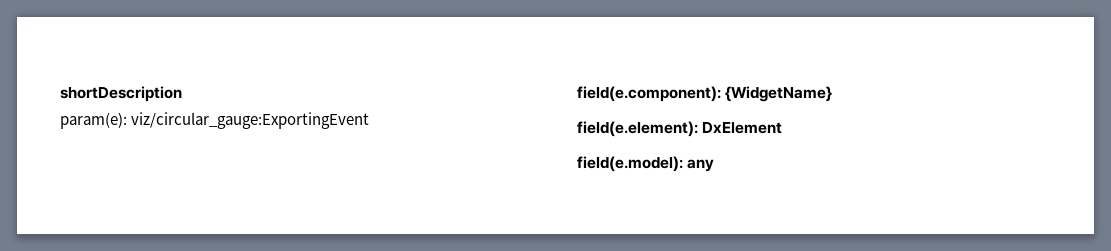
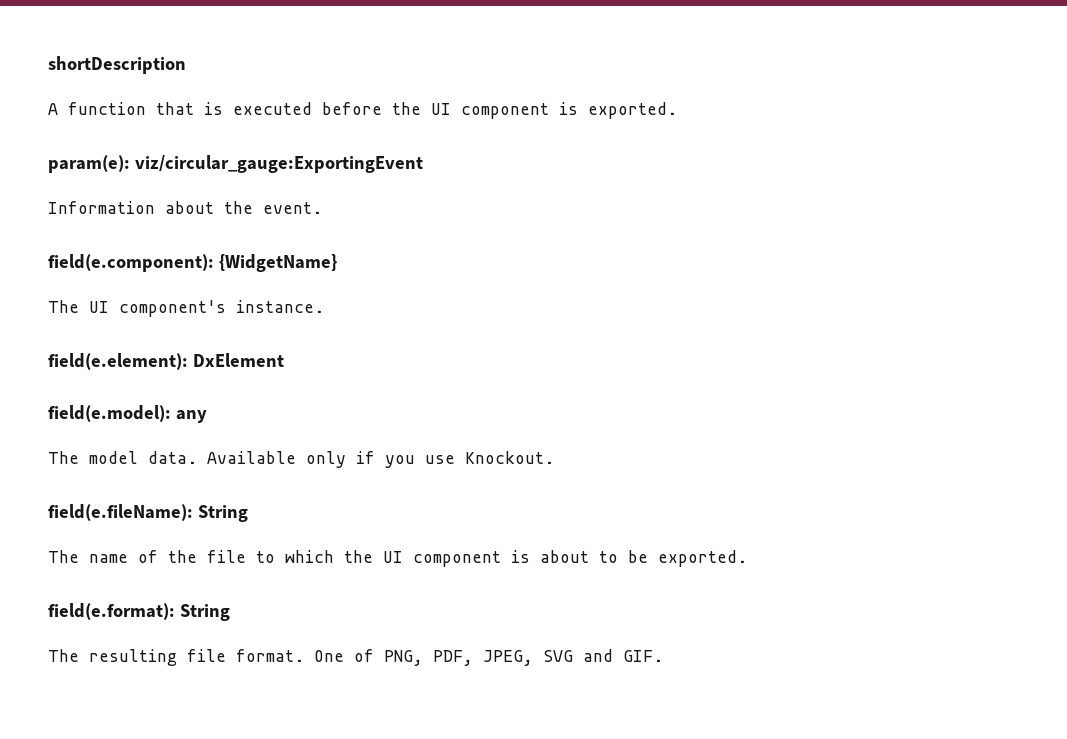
+ A function that is executed before the UI component is exported.
  param(e): viz/circular_gauge:ExportingEvent
+ Information about the event.
  field(e.component): {WidgetName}
+ The UI component's instance.
  field(e.element): DxElement
  field(e.model): any
+ The model data. Available only if you use Knockout.
+ field(e.fileName): String
+ The name of the file to which the UI component is about to be exported.
+ field(e.format): String
+ The resulting file format. One of PNG, PDF, JPEG, SVG and GIF.

